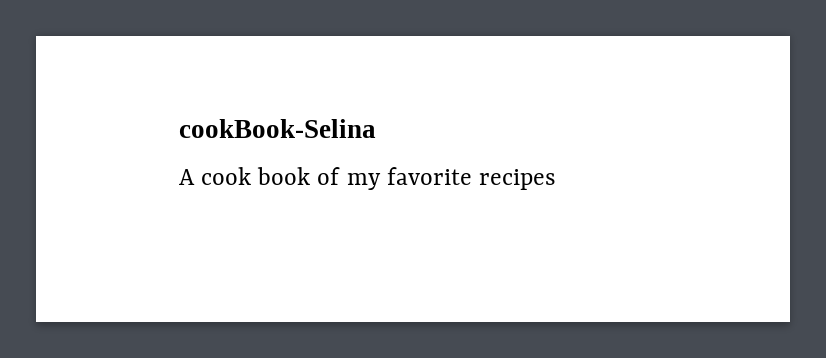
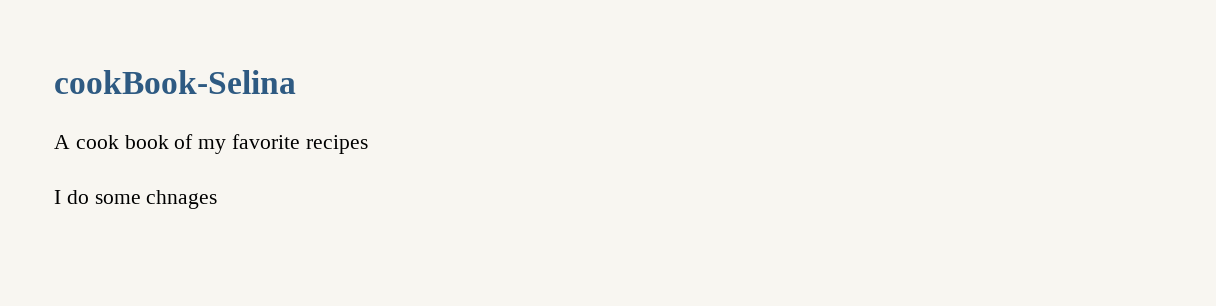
+ I do some chnages

